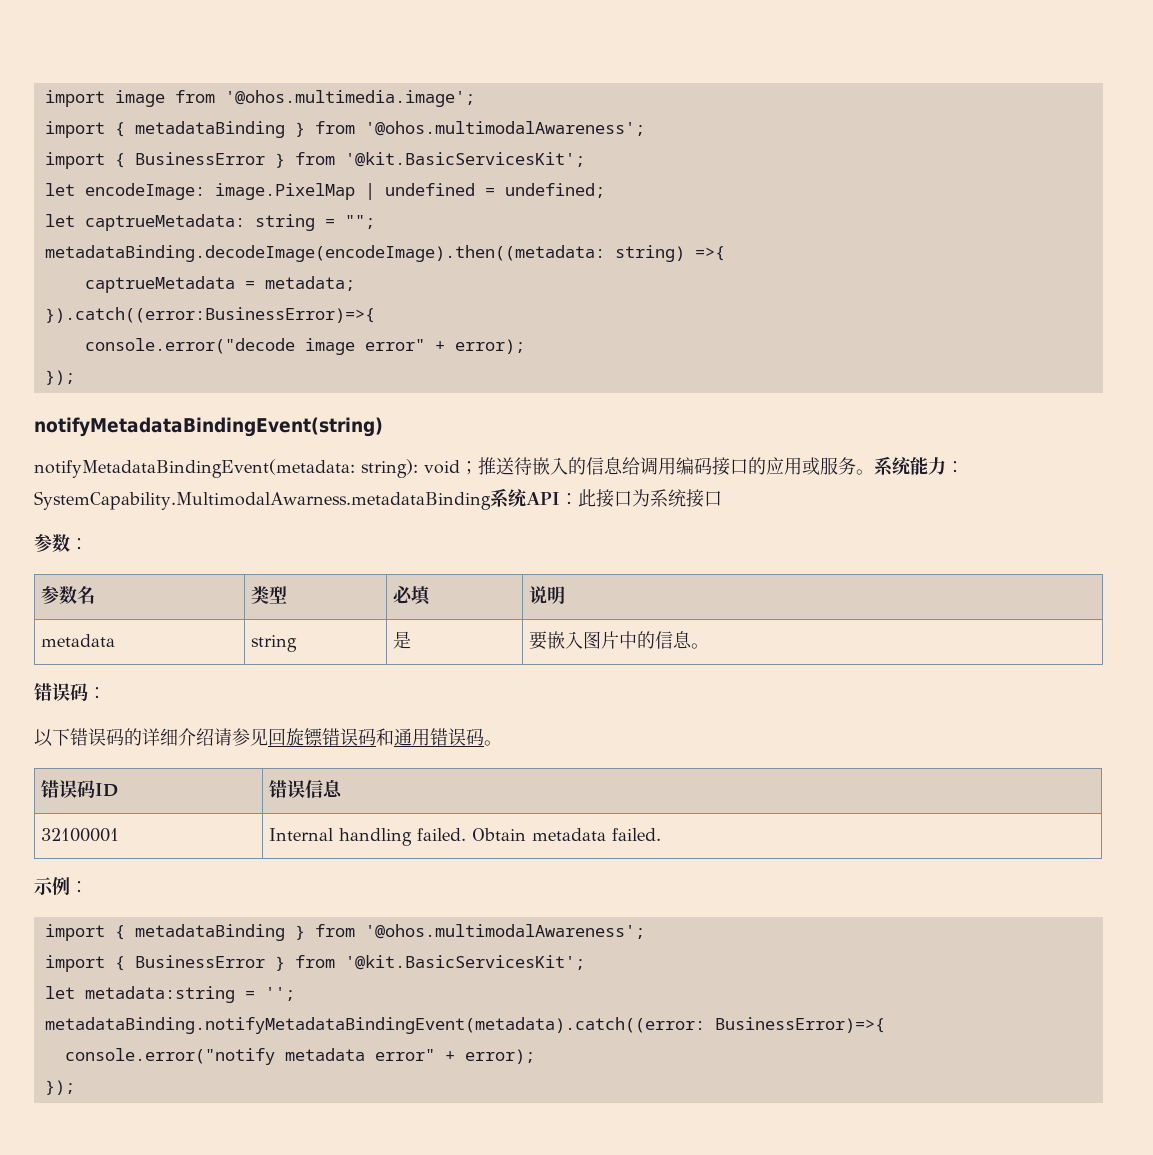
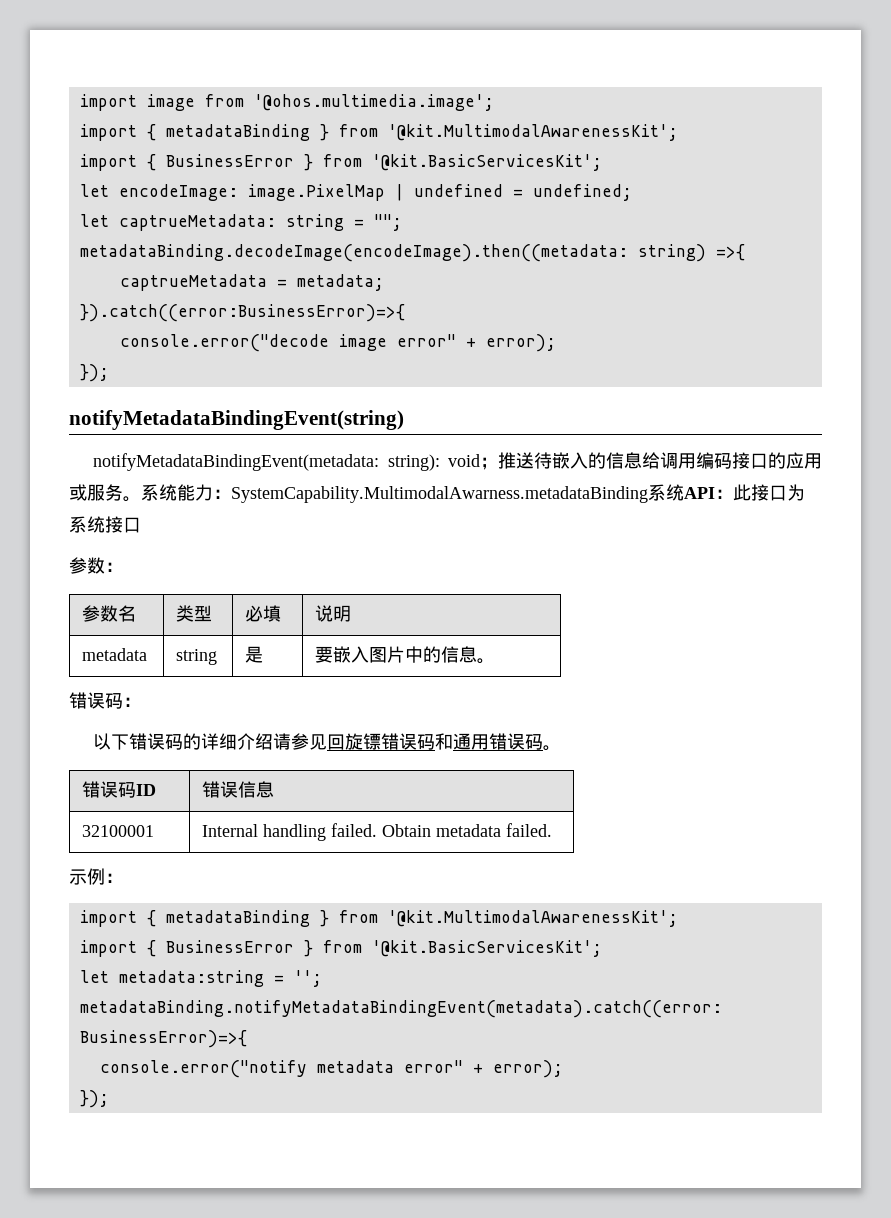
  import image from '@ohos.multimedia.image';
- import { metadataBinding } from '@ohos.multimodalAwareness';
+ import { metadataBinding } from '@kit.MultimodalAwarenessKit';
  示例：
- import { metadataBinding } from '@ohos.multimodalAwareness';
+ import { metadataBinding } from '@kit.MultimodalAwarenessKit';

